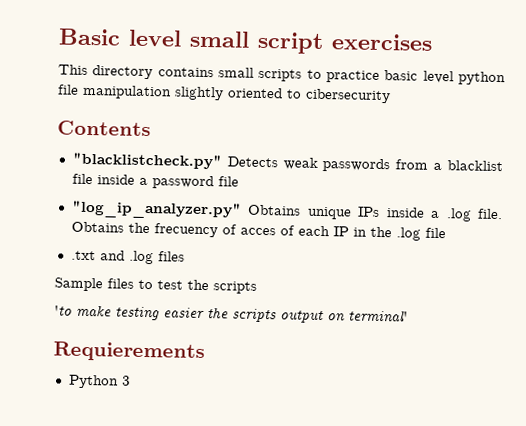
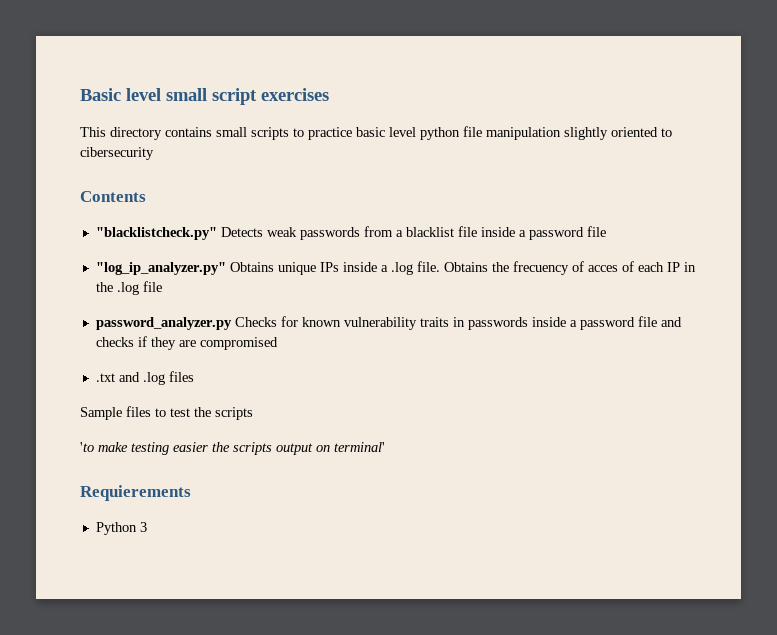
+ password_analyzer.py Checks for known vulnerability traits in passwords inside a password file and checks if they are compromised

